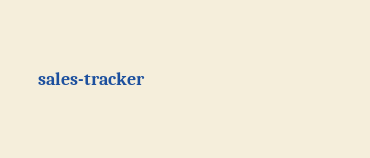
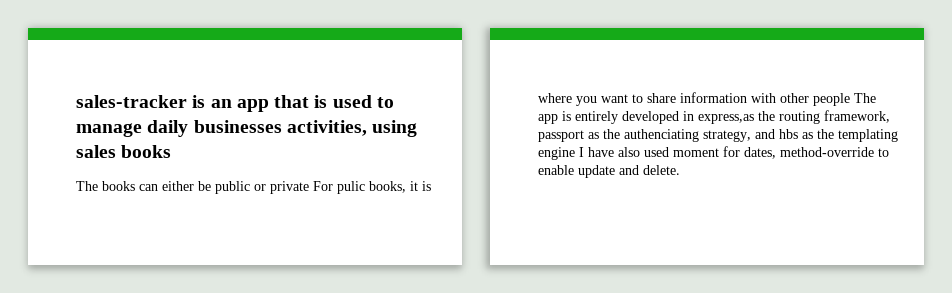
- sales-tracker
+ sales-tracker is an app that is used to manage daily businesses activities, using sales books
+ The books can either be public or private For pulic books, it is where you want to share information with other people The app is entirely developed in express,as the routing framework, passport as the authenciating strategy, and hbs as the templating engine I have also used moment for dates, method-override to enable update and delete.

